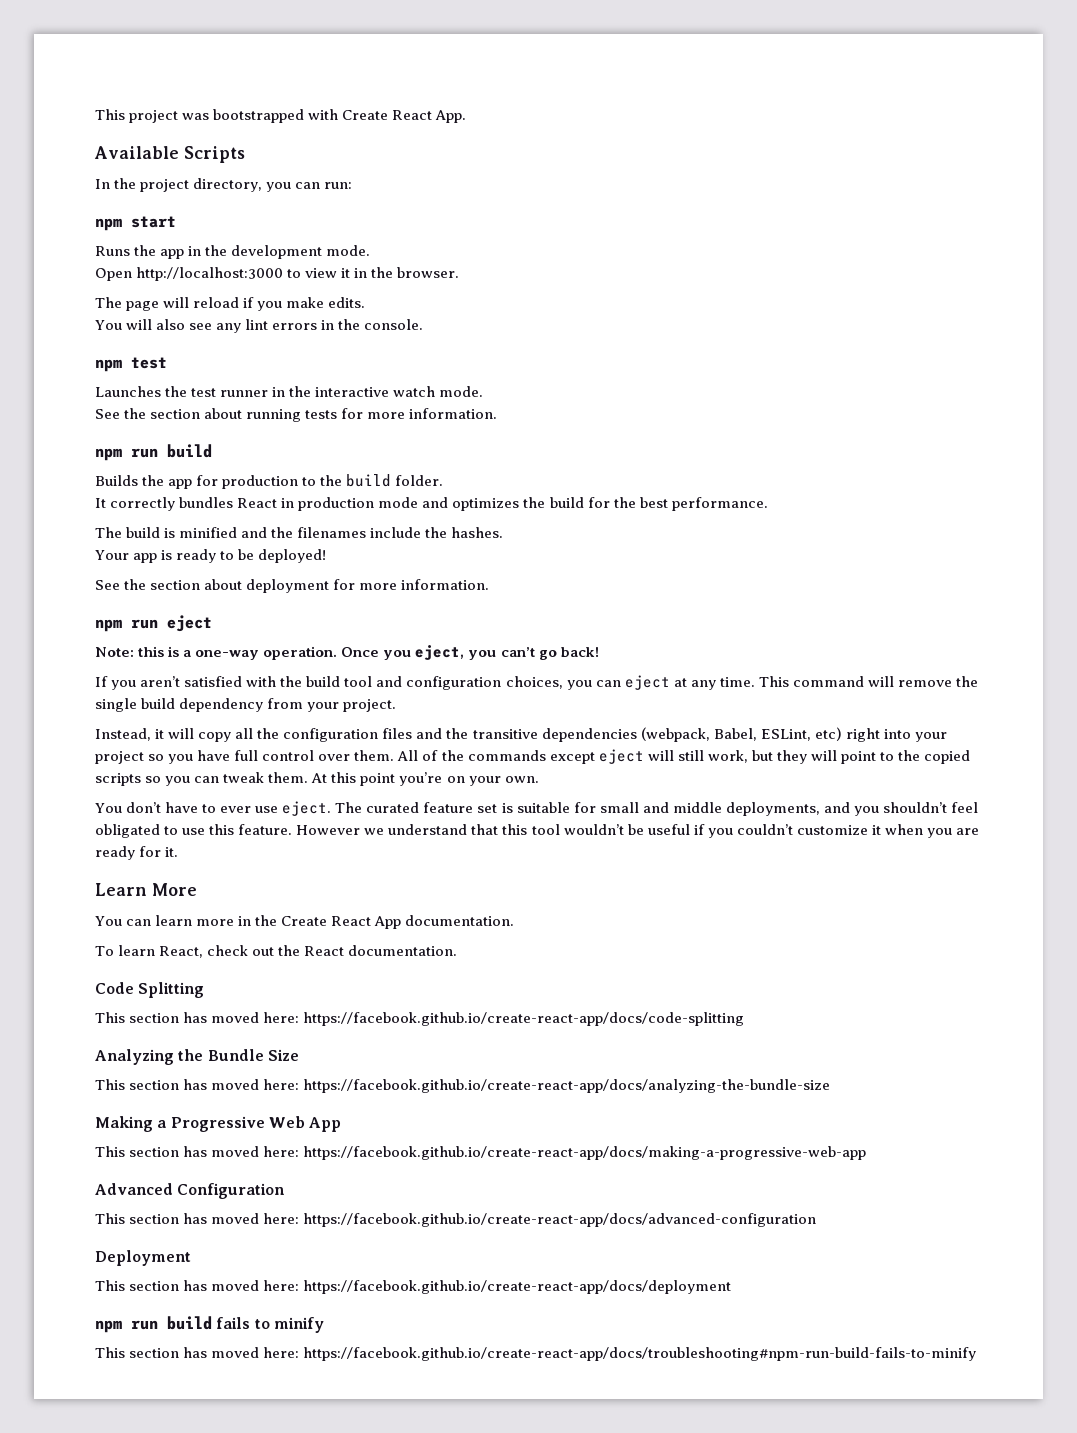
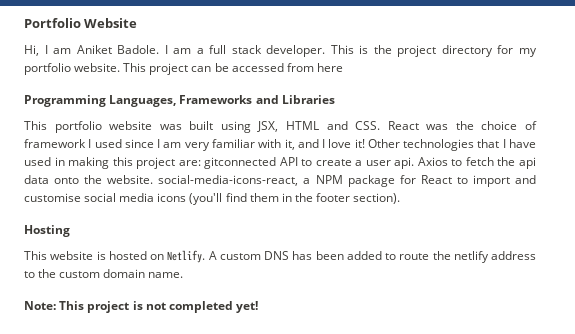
- This project was bootstrapped with Create React App.
- Available Scripts
- In the project directory, you can run:
- npm start
- Runs the app in the development mode.
- Open http://localhost:3000 to view it in the browser.
- The page will reload if you make edits.
- You will also see any lint errors in the console.
- npm test
- Launches the test runner in the interactive watch mode.
- See the section about running tests for more information.
- npm run build
- Builds the app for production to the build folder.
- It correctly bundles React in production mode and optimizes the build for the best performance.
- The build is minified and the filenames include the hashes.
- Your app is ready to be deployed!
- See the section about deployment for more information.
- npm run eject
- Note: this is a one-way operation. Once you eject, you can’t go back!
- If you aren’t satisfied with the build tool and configuration choices, you can eject at any time. This command will remove the single build dependency from your project.
- Instead, it will copy all the configuration files and the transitive dependencies (webpack, Babel, ESLint, etc) right into your project so you have full control over them. All of the commands except eject will still work, but they will point to the copied scripts so you can tweak them. At this point you’re on your own.
- You don’t have to ever use eject. The curated feature set is suitable for small and middle deployments, and you shouldn’t feel obligated to use this feature. However we understand that this tool wouldn’t be useful if you couldn’t customize it when you are ready for it.
- Learn More
- You can learn more in the Create React App documentation.
- To learn React, check out the React documentation.
- Code Splitting
- This section has moved here: https://facebook.github.io/create-react-app/docs/code-splitting
- Analyzing the Bundle Size
- This section has moved here: https://facebook.github.io/create-react-app/docs/analyzing-the-bundle-size
- Making a Progressive Web App
- This section has moved here: https://facebook.github.io/create-react-app/docs/making-a-progressive-web-app
- Advanced Configuration
- This section has moved here: https://facebook.github.io/create-react-app/docs/advanced-configuration
- Deployment
- This section has moved here: https://facebook.github.io/create-react-app/docs/deployment
- npm run build fails to minify
- This section has moved here: https://facebook.github.io/create-react-app/docs/troubleshooting#npm-run-build-fails-to-minify
+ Portfolio Website
+ Hi, I am Aniket Badole. I am a full stack developer. This is the project directory for my portfolio website. This project can be accessed from here
+ Programming Languages, Frameworks and Libraries
+ This portfolio website was built using JSX, HTML and CSS. React was the choice of framework I used since I am very familiar with it, and I love it! Other technologies that I have used in making this project are: gitconnected API to create a user api. Axios to fetch the api data onto the website. social-media-icons-react, a NPM package for React to import and customise social media icons (you'll find them in the footer section).
+ Hosting
+ This website is hosted on Netlify. A custom DNS has been added to route the netlify address to the custom domain name.
+ Note: This project is not completed yet!

